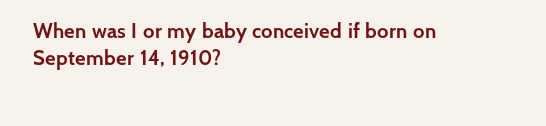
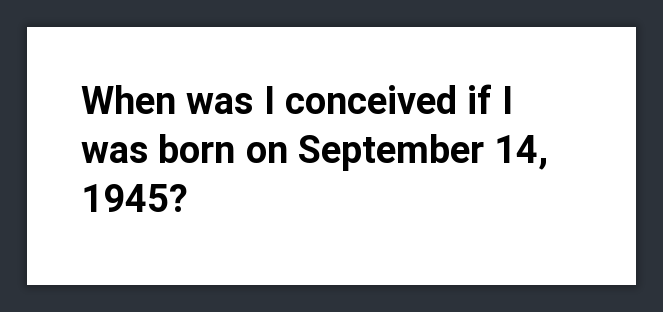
- When was I or my baby conceived if born on September 14, 1910?
+ When was I conceived if I was born on September 14, 1945?

